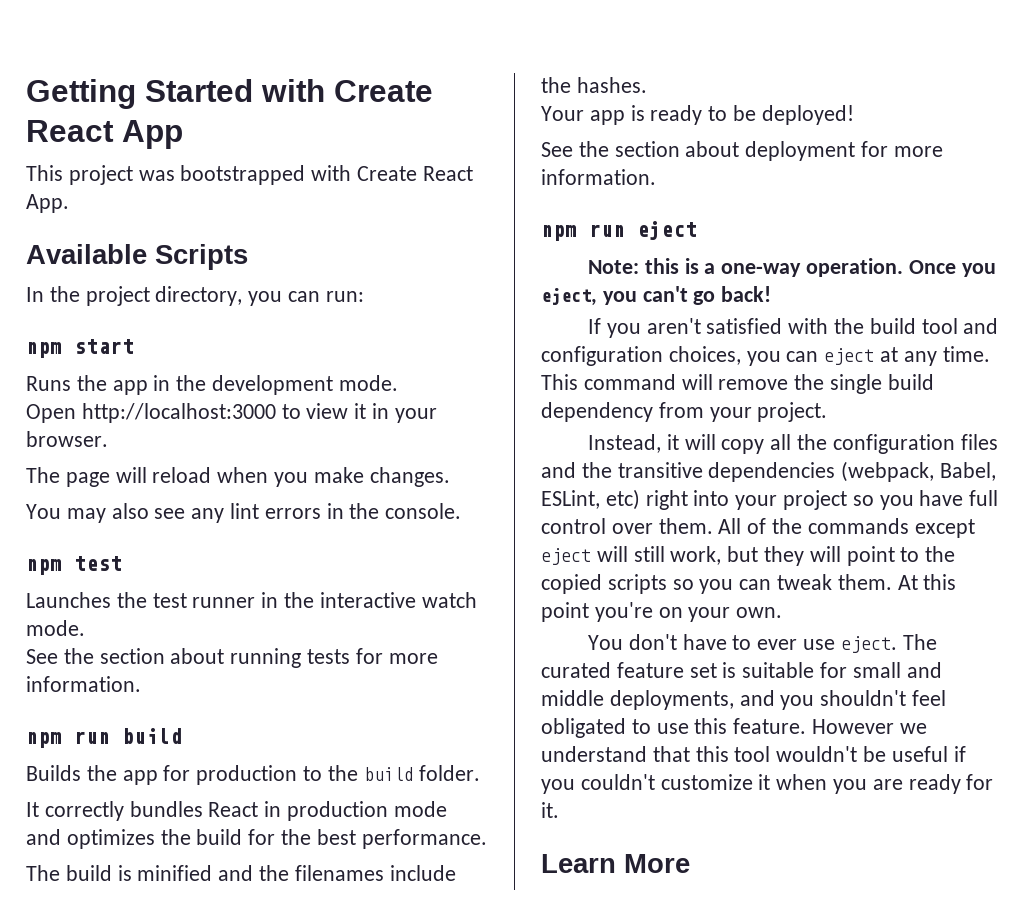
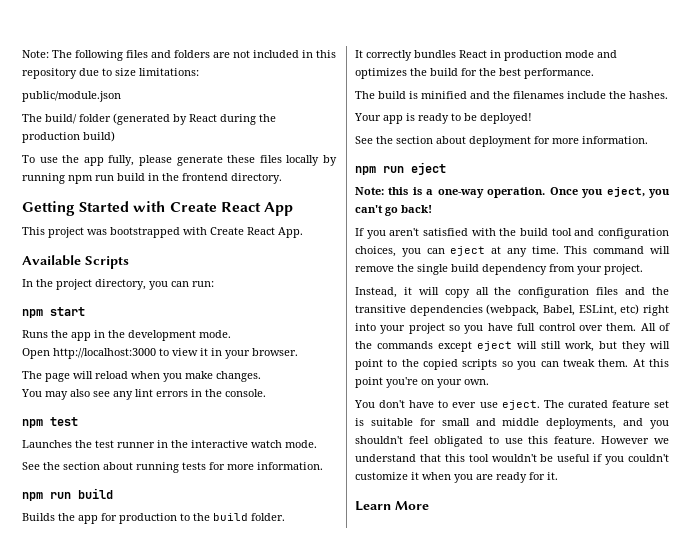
+ Note: The following files and folders are not included in this repository due to size limitations:
+ public/module.json
+ The build/ folder (generated by React during the production build)
+ To use the app fully, please generate these files locally by running npm run build in the frontend directory.

